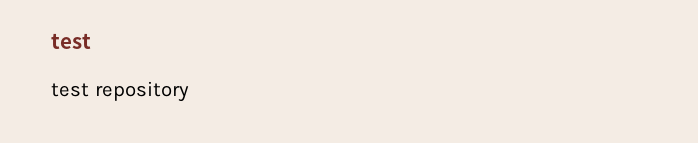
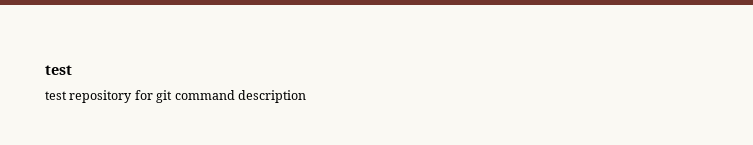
- test repository
+ test repository for git command description

